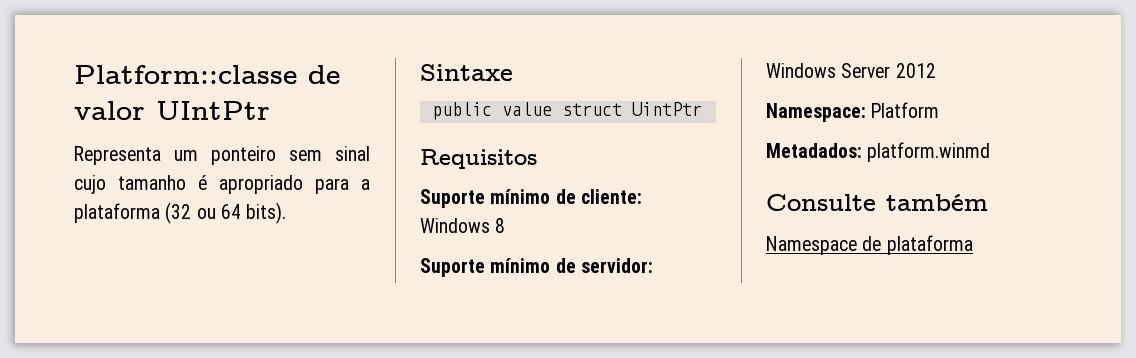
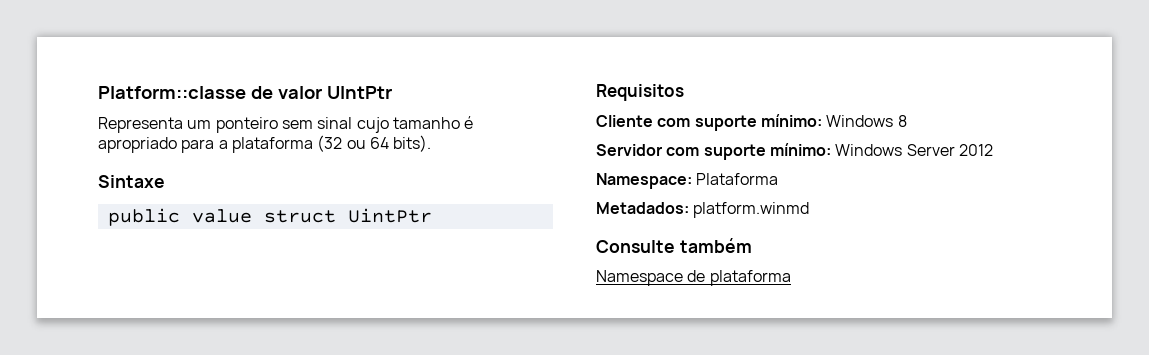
- Suporte mínimo de cliente: Windows 8
- Suporte mínimo de servidor: Windows Server 2012
+ Cliente com suporte mínimo: Windows 8
+ Servidor com suporte mínimo: Windows Server 2012
- Namespace: Platform
+ Namespace: Plataforma

